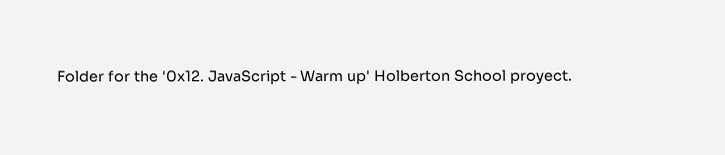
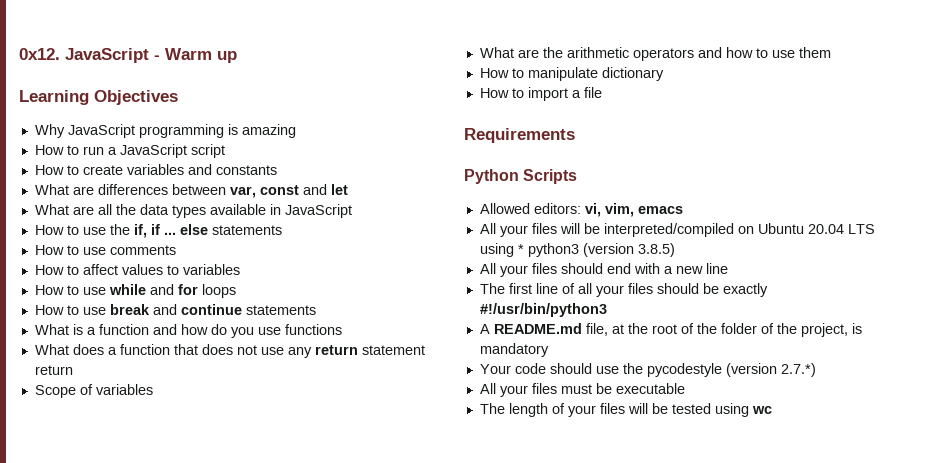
- Folder for the '0x12. JavaScript - Warm up' Holberton School proyect.
+ 0x12. JavaScript - Warm up
+ Learning Objectives
+ Why JavaScript programming is amazing
+ How to run a JavaScript script
+ How to create variables and constants
+ What are differences between var, const and let
+ What are all the data types available in JavaScript
+ How to use the if, if ... else statements
+ How to use comments
+ How to affect values to variables
+ How to use while and for loops
+ How to use break and continue statements
+ What is a function and how do you use functions
+ What does a function that does not use any return statement return
+ Scope of variables
+ What are the arithmetic operators and how to use them
+ How to manipulate dictionary
+ How to import a file
+ Requirements
+ Python Scripts
+ Allowed editors: vi, vim, emacs
+ All your files will be interpreted/compiled on Ubuntu 20.04 LTS using * python3 (version 3.8.5)
+ All your files should end with a new line
+ The first line of all your files should be exactly #!/usr/bin/python3
+ A README.md file, at the root of the folder of the project, is mandatory
+ Your code should use the pycodestyle (version 2.7.*)
+ All your files must be executable
+ The length of your files will be tested using wc

